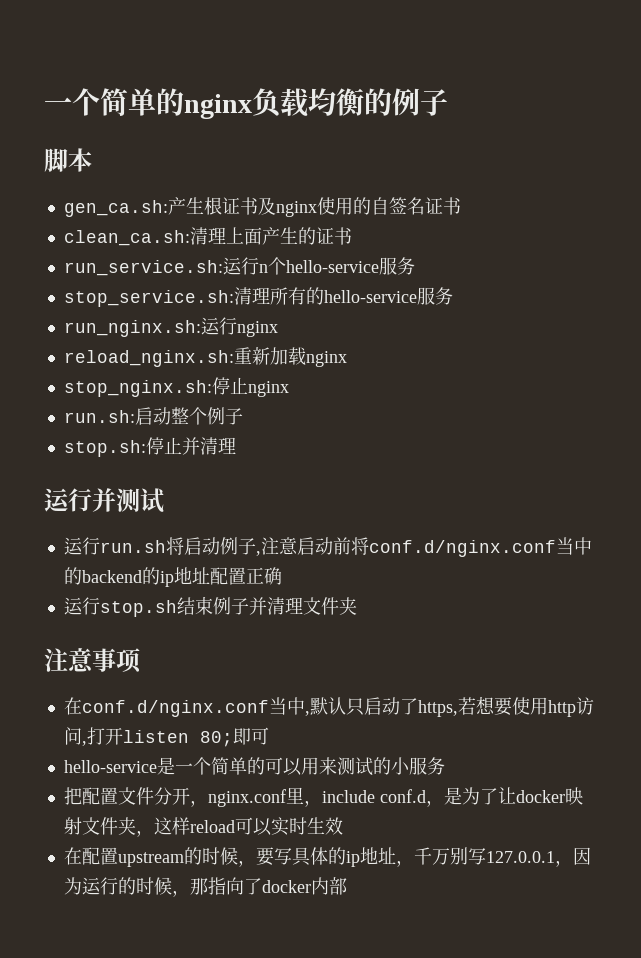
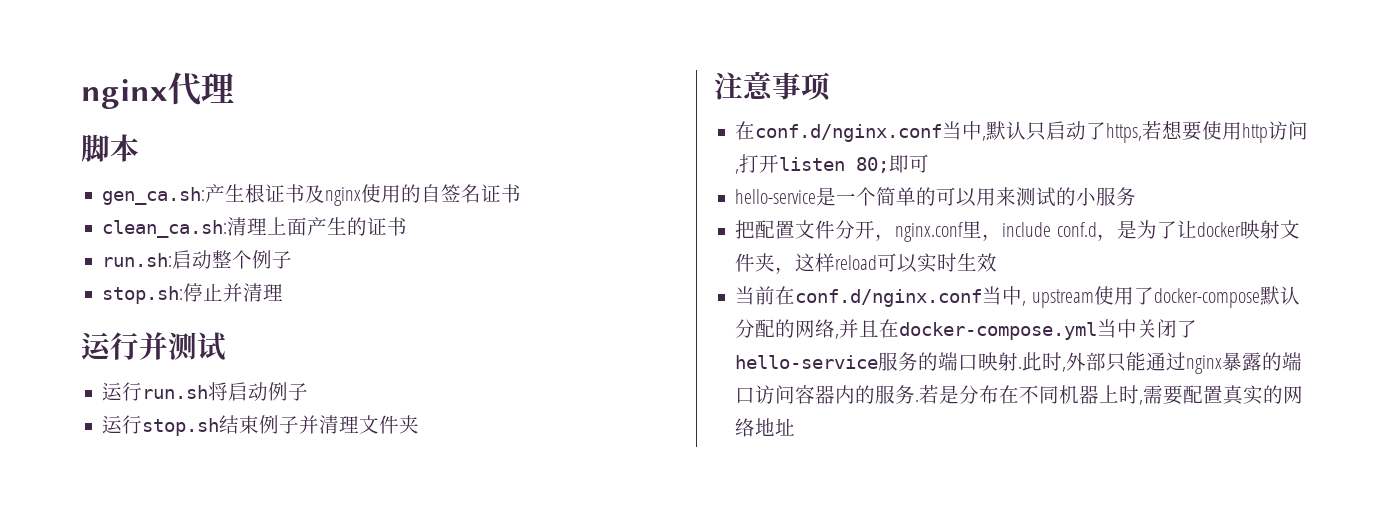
- 一个简单的nginx负载均衡的例子
+ nginx代理
- run_service.sh:运行n个hello-service服务
- stop_service.sh:清理所有的hello-service服务
- run_nginx.sh:运行nginx
- reload_nginx.sh:重新加载nginx
- stop_nginx.sh:停止nginx
- 运行run.sh将启动例子,注意启动前将conf.d/nginx.conf当中的backend的ip地址配置正确
+ 运行run.sh将启动例子
- 在配置upstream的时候，要写具体的ip地址，千万别写127.0.0.1，因为运行的时候，那指向了docker内部
+ 当前在conf.d/nginx.conf当中, upstream使用了docker-compose默认分配的网络,并且在docker-compose.yml当中关闭了hello-service服务的端口映射.此时,外部只能通过nginx暴露的端口访问容器内的服务.若是分布在不同机器上时,需要配置真实的网络地址

